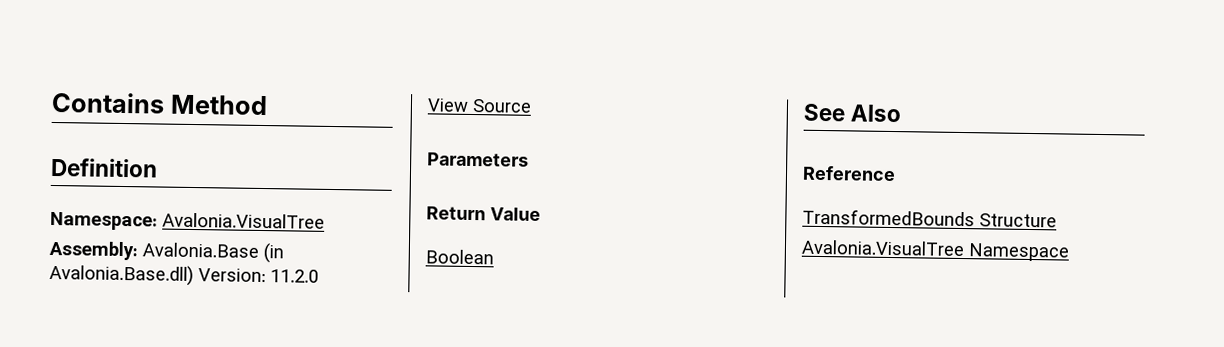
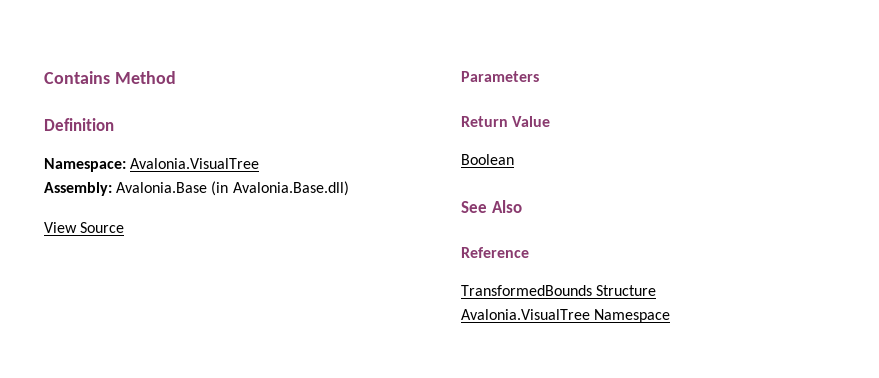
- Assembly: Avalonia.Base (in Avalonia.Base.dll) Version: 11.2.0
+ Assembly: Avalonia.Base (in Avalonia.Base.dll)

